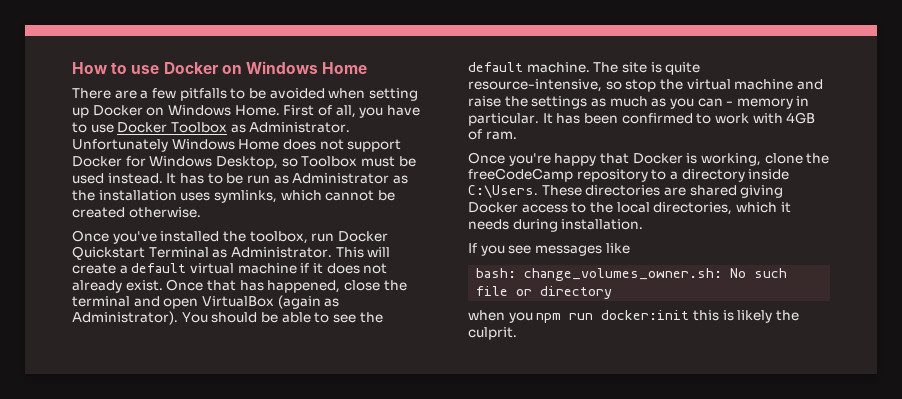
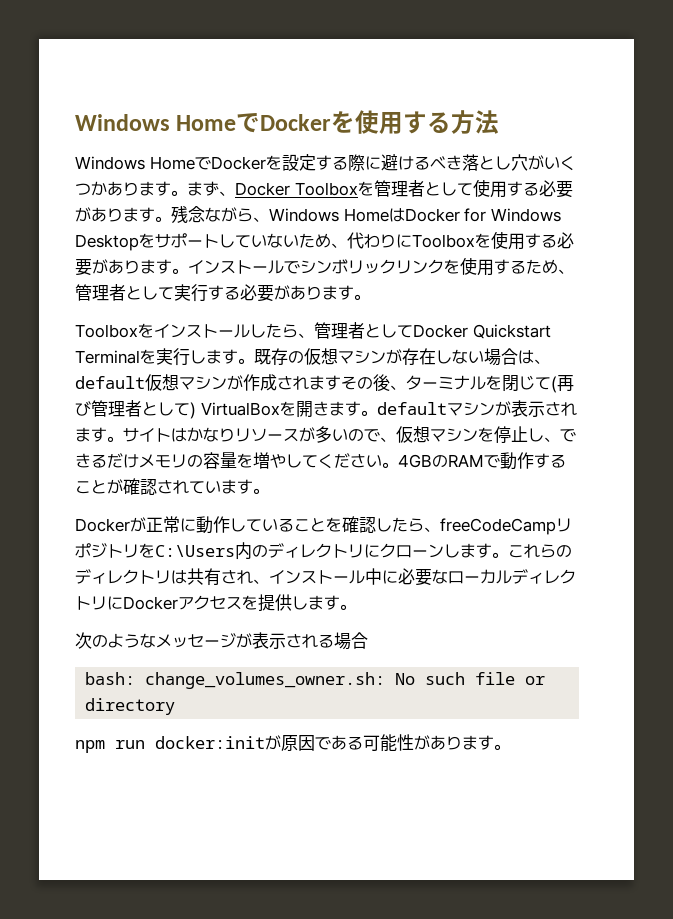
- How to use Docker on Windows Home
- There are a few pitfalls to be avoided when setting up Docker on Windows Home. First of all, you have to use Docker Toolbox as Administrator. Unfortunately Windows Home does not support Docker for Windows Desktop, so Toolbox must be used instead. It has to be run as Administrator as the installation uses symlinks, which cannot be created otherwise.
- Once you've installed the toolbox, run Docker Quickstart Terminal as Administrator. This will create a default virtual machine if it does not already exist. Once that has happened, close the terminal and open VirtualBox (again as Administrator). You should be able to see the default machine. The site is quite resource-intensive, so stop the virtual machine and raise the settings as much as you can - memory in particular. It has been confirmed to work with 4GB of ram.
- Once you're happy that Docker is working, clone the freeCodeCamp repository to a directory inside C:\Users. These directories are shared giving Docker access to the local directories, which it needs during installation.
- If you see messages like
+ Windows HomeでDockerを使用する方法
+ Windows HomeでDockerを設定する際に避けるべき落とし穴がいくつかあります。まず、Docker Toolboxを管理者として使用する必要があります。残念ながら、Windows HomeはDocker for Windows Desktopをサポートしていないため、代わりにToolboxを使用する必要があります。インストールでシンボリックリンクを使用するため、管理者として実行する必要があります。
+ Toolboxをインストールしたら、管理者としてDocker Quickstart Terminalを実行します。既存の仮想マシンが存在しない場合は、default仮想マシンが作成されますその後、ターミナルを閉じて(再び管理者として) VirtualBoxを開きます。defaultマシンが表示されます。サイトはかなりリソースが多いので、仮想マシンを停止し、できるだけメモリの容量を増やしてください。4GBのRAMで動作することが確認されています。
+ Dockerが正常に動作していることを確認したら、freeCodeCampリポジトリをC:\Users内のディレクトリにクローンします。これらのディレクトリは共有され、インストール中に必要なローカルディレクトリにDockerアクセスを提供します。
+ 次のようなメッセージが表示される場合
- when you npm run docker:init this is likely the culprit.
+ npm run docker:initが原因である可能性があります。

